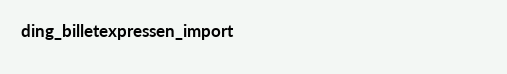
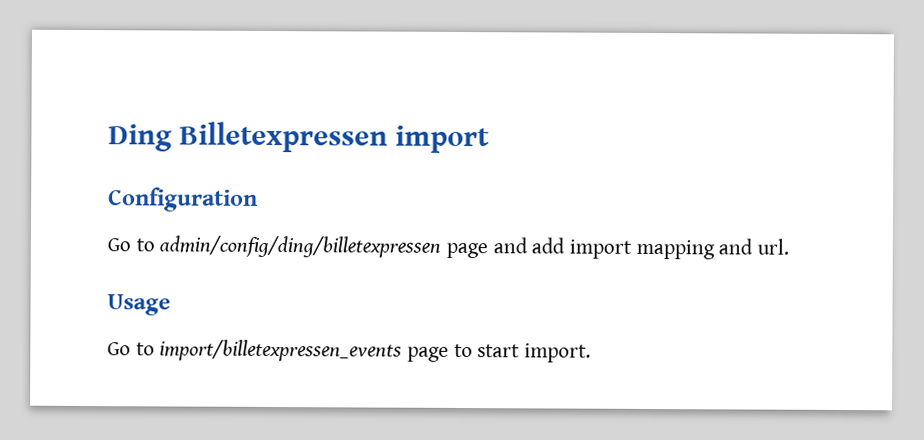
- ding_billetexpressen_import
+ Ding Billetexpressen import
+ Configuration
+ Go to admin/config/ding/billetexpressen page and add import mapping and url.
+ Usage
+ Go to import/billetexpressen_events page to start import.

